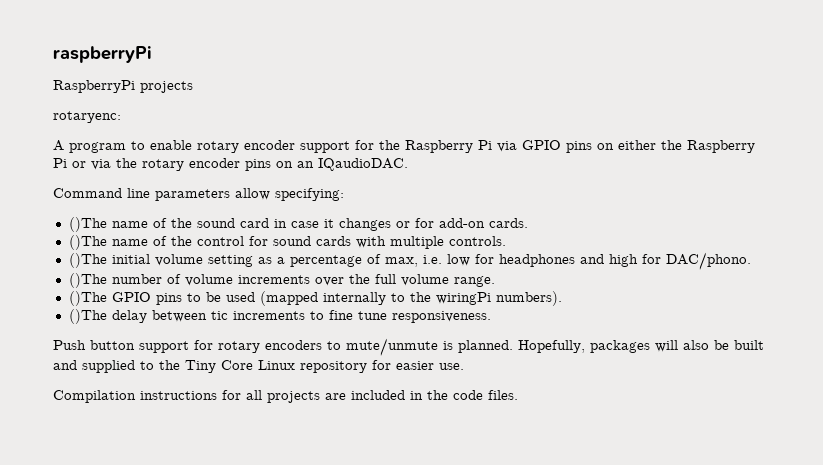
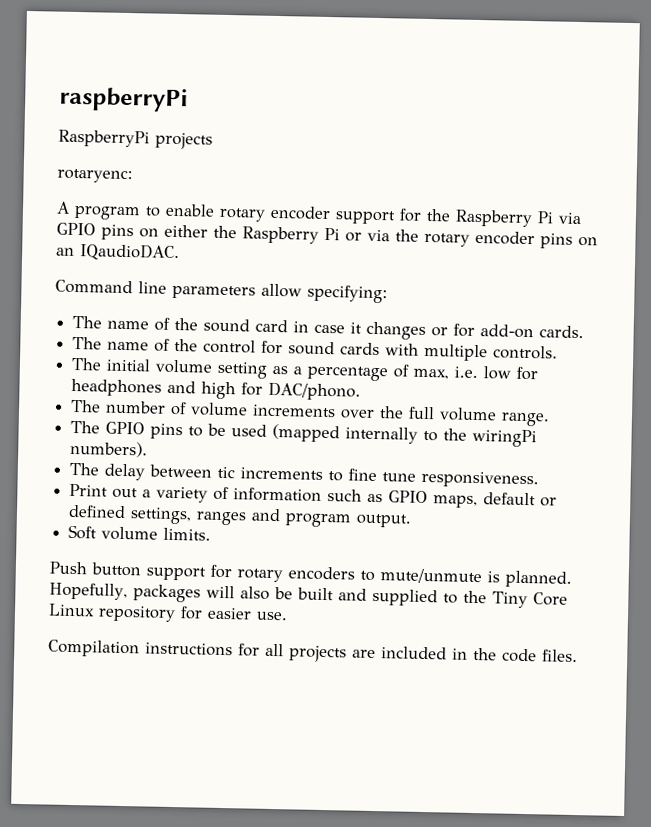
- ()The name of the sound card in case it changes or for add-on cards.
+ The name of the sound card in case it changes or for add-on cards.
- ()The name of the control for sound cards with multiple controls.
+ The name of the control for sound cards with multiple controls.
- ()The initial volume setting as a percentage of max, i.e. low for headphones and high for DAC/phono.
+ The initial volume setting as a percentage of max, i.e. low for headphones and high for DAC/phono.
- ()The number of volume increments over the full volume range.
+ The number of volume increments over the full volume range.
- ()The GPIO pins to be used (mapped internally to the wiringPi numbers).
+ The GPIO pins to be used (mapped internally to the wiringPi numbers).
- ()The delay between tic increments to fine tune responsiveness.
+ The delay between tic increments to fine tune responsiveness.
+ Print out a variety of information such as GPIO maps, default or defined settings, ranges and program output.
+ Soft volume limits.

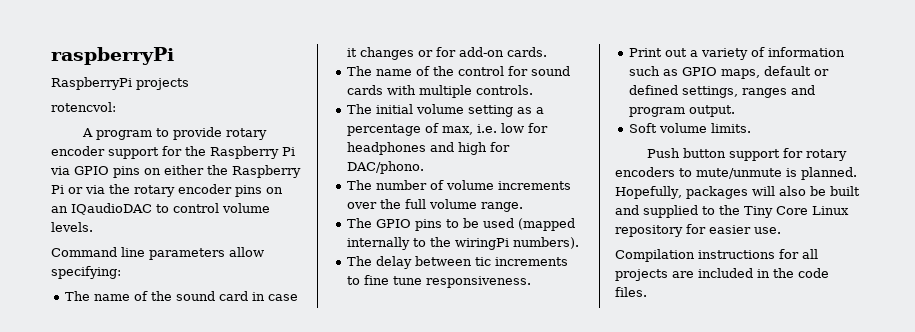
- rotaryenc:
+ rotencvol:
- A program to enable rotary encoder support for the Raspberry Pi via GPIO pins on either the Raspberry Pi or via the rotary encoder pins on an IQaudioDAC.
+ A program to provide rotary encoder support for the Raspberry Pi via GPIO pins on either the Raspberry Pi or via the rotary encoder pins on an IQaudioDAC to control volume levels.

